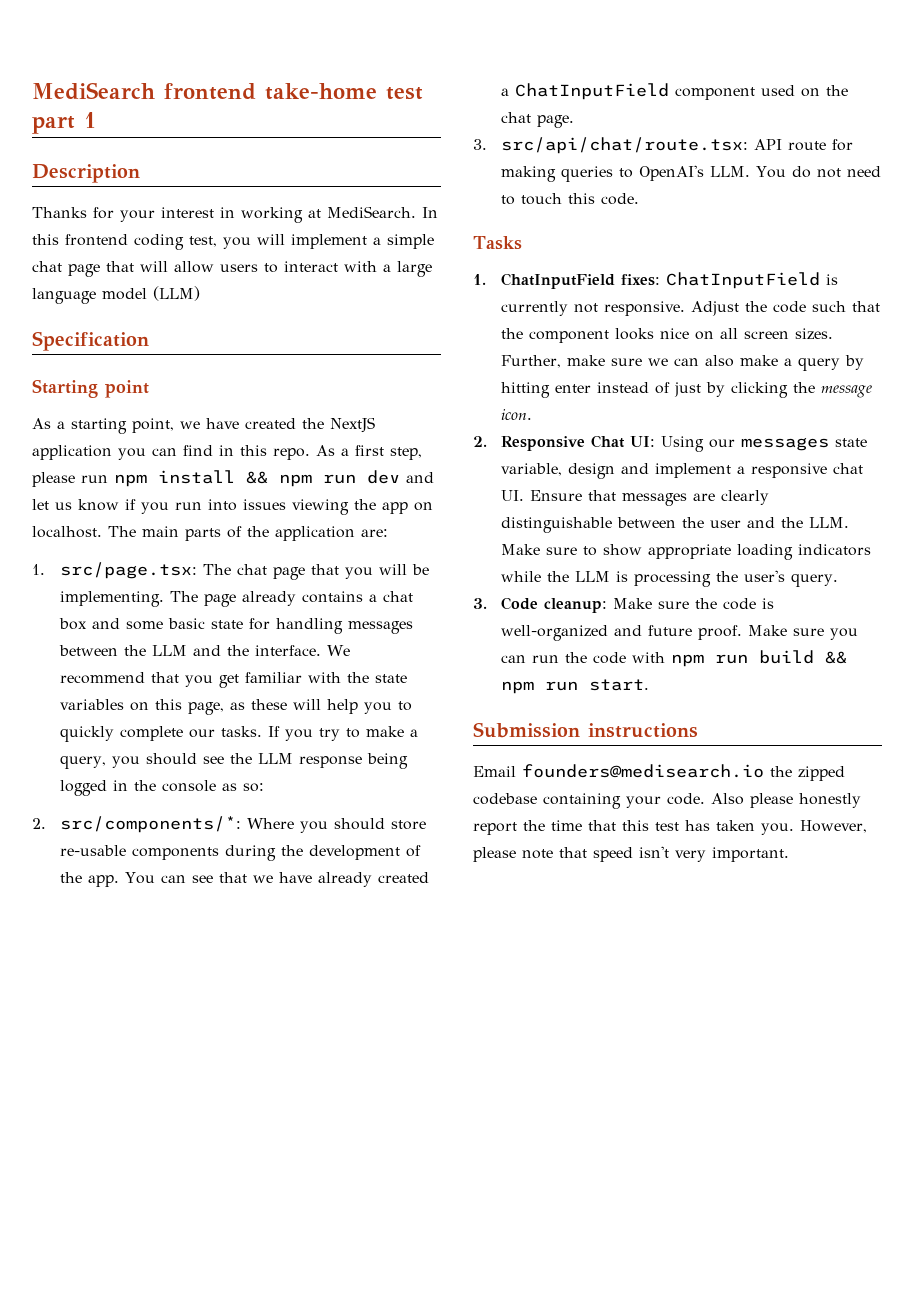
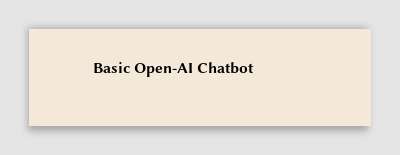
- MediSearch frontend take-home test part 1
- Description
- Thanks for your interest in working at MediSearch. In this frontend coding test, you will implement a simple chat page that will allow users to interact with a large language model (LLM)
- Specification
- Starting point
- As a starting point, we have created the NextJS application you can find in this repo. As a first step, please run npm install && npm run dev and let us know if you run into issues viewing the app on localhost. The main parts of the application are:
- 1. src/page.tsx: The chat page that you will be implementing. The page already contains a chat box and some basic state for handling messages between the LLM and the interface. We recommend that you get familiar with the state variables on this page, as these will help you to quickly complete our tasks. If you try to make a query, you should see the LLM response being logged in the console as so:
- 2. src/components/*: Where you should store re-usable components during the development of the app. You can see that we have already created a ChatInputField component used on the chat page.
- 3. src/api/chat/route.tsx: API route for making queries to OpenAI's LLM. You do not need to touch this code.
- Tasks
- 1. ChatInputField fixes: ChatInputField is currently not responsive. Adjust the code such that the component looks nice on all screen sizes. Further, make sure we can also make a query by hitting enter instead of just by clicking the message icon.
- 2. Responsive Chat UI: Using our messages state variable, design and implement a responsive chat UI. Ensure that messages are clearly distinguishable between the user and the LLM. Make sure to show appropriate loading indicators while the LLM is processing the user's query.
- 3. Code cleanup: Make sure the code is well-organized and future proof. Make sure you can run the code with npm run build && npm run start.
- Submission instructions
- Email founders@medisearch.io the zipped codebase containing your code. Also please honestly report the time that this test has taken you. However, please note that speed isn't very important.
+ Basic Open-AI Chatbot

